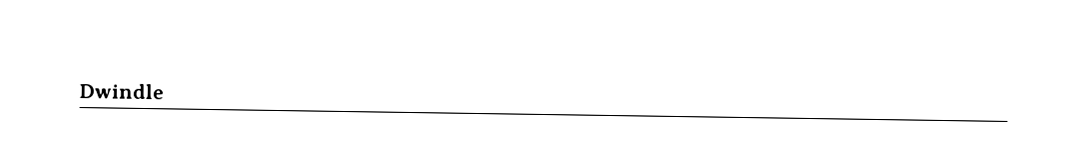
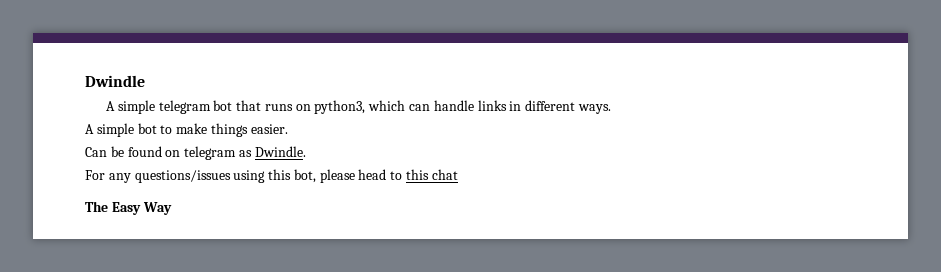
+ A simple telegram bot that runs on python3, which can handle links in different ways.
+ A simple bot to make things easier.
+ Can be found on telegram as Dwindle.
+ For any questions/issues using this bot, please head to this chat
+ The Easy Way

